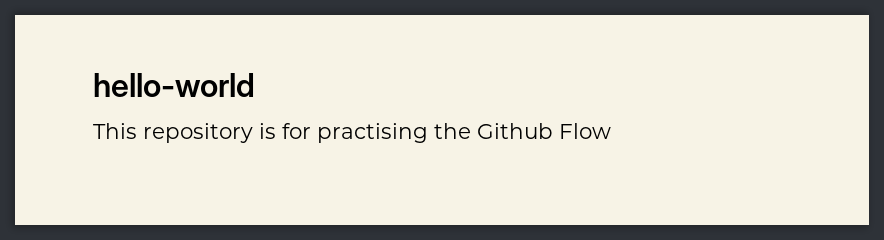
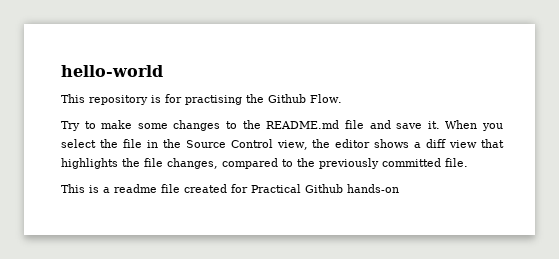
- This repository is for practising the Github Flow
+ This repository is for practising the Github Flow.
+ Try to make some changes to the README.md file and save it. When you select the file in the Source Control view, the editor shows a diff view that highlights the file changes, compared to the previously committed file.
+ This is a readme file created for Practical Github hands-on

